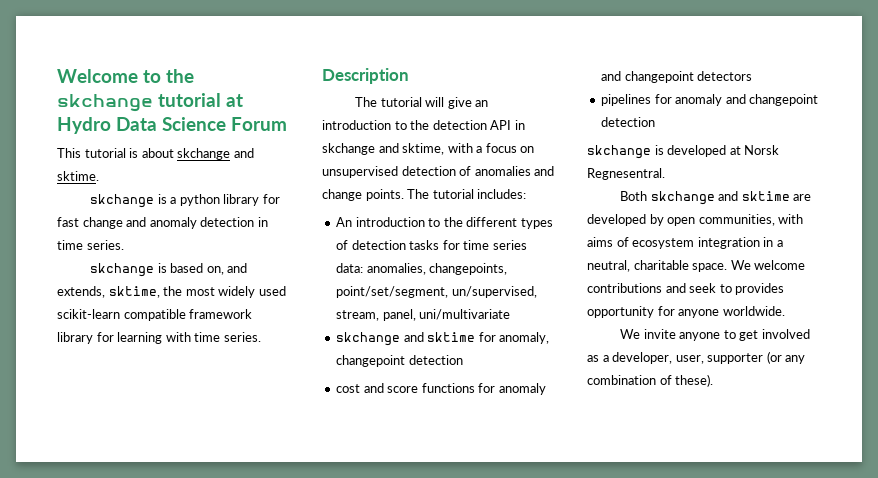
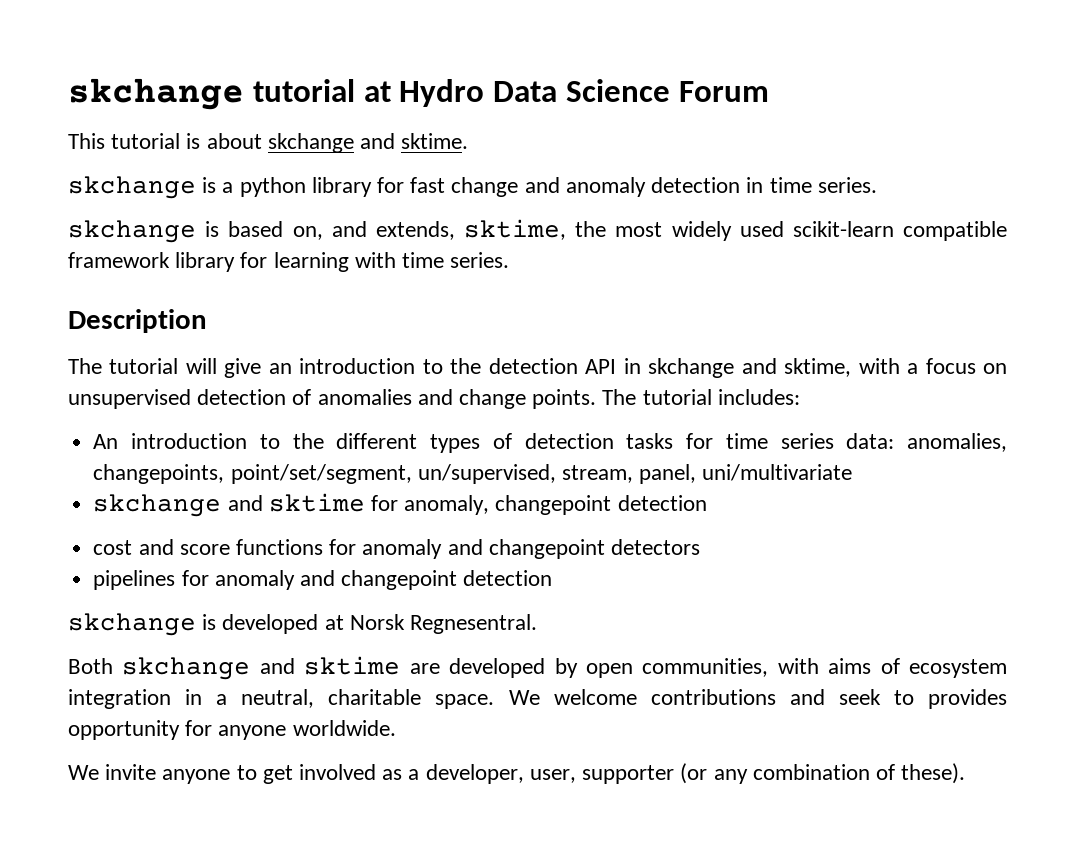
- Welcome to the skchange tutorial at Hydro Data Science Forum
+ skchange tutorial at Hydro Data Science Forum

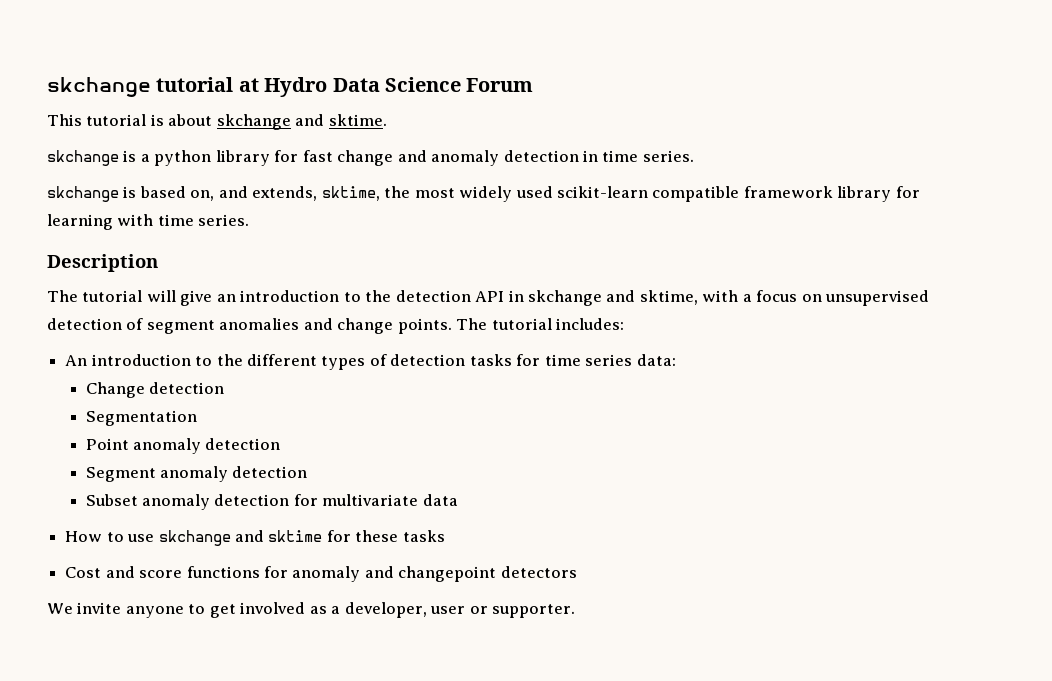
- The tutorial will give an introduction to the detection API in skchange and sktime, with a focus on unsupervised detection of anomalies and change points.
+ The tutorial will give an introduction to the detection API in skchange and sktime, with a focus on unsupervised detection of segment anomalies and change points.
- An introduction to the different types of detection tasks for time series data: anomalies, changepoints, point/set/segment, un/supervised, stream, panel, uni/multivariate
- skchange and sktime for anomaly, changepoint detection
- cost and score functions for anomaly and changepoint detectors
+ An introduction to the different types of detection tasks for time series data:
+ Change detection
+ Segmentation
+ Point anomaly detection
+ Segment anomaly detection
+ Subset anomaly detection for multivariate data
+ How to use skchange and sktime for these tasks
+ Cost and score functions for anomaly and changepoint detectors
- pipelines for anomaly and changepoint detection
- skchange is developed at Norsk Regnesentral.
- Both skchange and sktime are developed by open communities, with aims of ecosystem integration in a neutral, charitable space. We welcome contributions and seek to provides opportunity for anyone worldwide.
- We invite anyone to get involved as a developer, user, supporter (or any combination of these).
+ We invite anyone to get involved as a developer, user or supporter.

